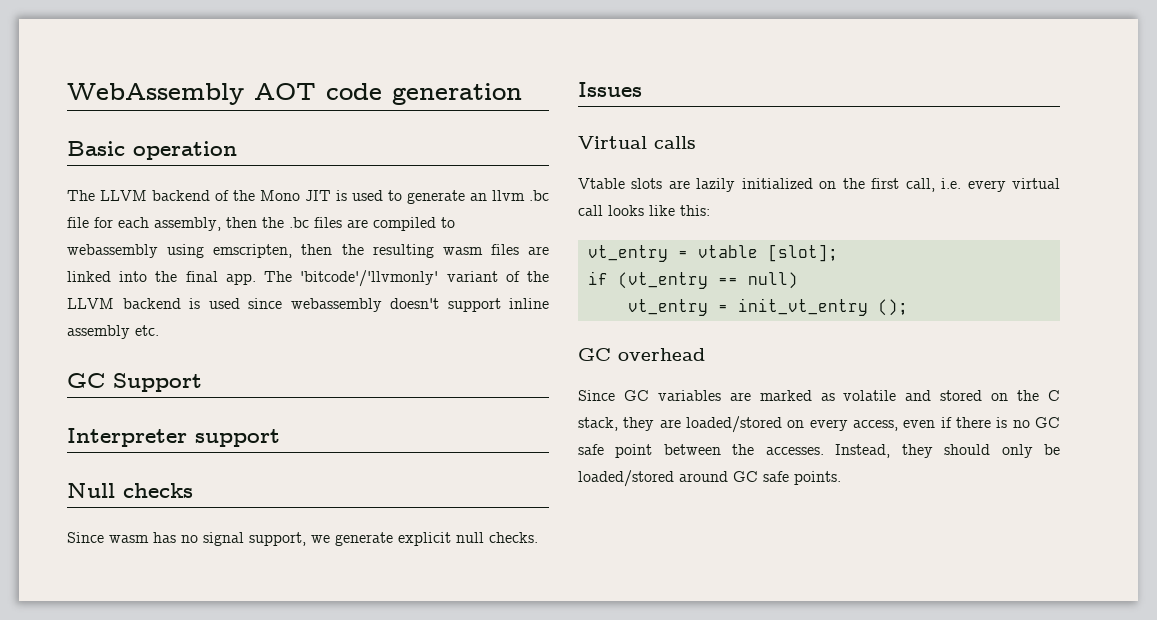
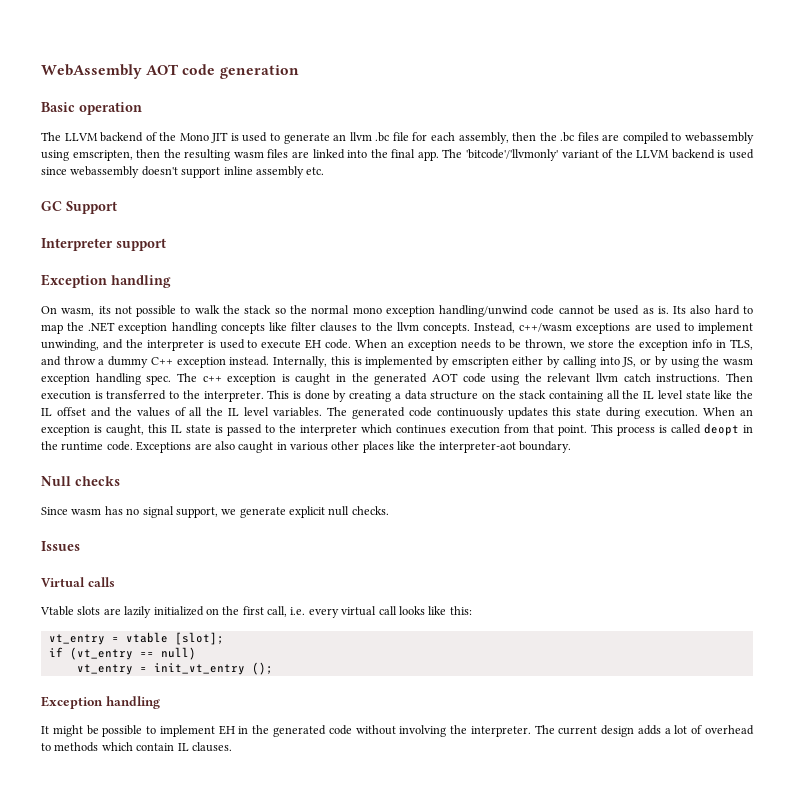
  Interpreter support
+ Exception handling
+ On wasm, its not possible to walk the stack so the normal mono exception handling/unwind code cannot be used as is. Its also hard to map the .NET exception handling concepts like filter clauses to the llvm concepts. Instead, c++/wasm exceptions are used to implement unwinding, and the interpreter is used to execute EH code. When an exception needs to be thrown, we store the exception info in TLS, and throw a dummy C++ exception instead. Internally, this is implemented by emscripten either by calling into JS, or by using the wasm exception handling spec. The c++ exception is caught in the generated AOT code using the relevant llvm catch instructions. Then execution is transferred to the interpreter. This is done by creating a data structure on the stack containing all the IL level state like the IL offset and the values of all the IL level variables. The generated code continuously updates this state during execution. When an exception is caught, this IL state is passed to the interpreter which continues execution from that point. This process is called deopt in the runtime code. Exceptions are also caught in various other places like the interpreter-aot boundary.
  vt_entry = init_vt_entry ();
- GC overhead
- Since GC variables are marked as volatile and stored on the C stack, they are loaded/stored on every access, even if there is no GC safe point between the accesses. Instead, they should only be loaded/stored around GC safe points.
+ Exception handling
+ It might be possible to implement EH in the generated code without involving the interpreter. The current design adds a lot of overhead to methods which contain IL clauses.

